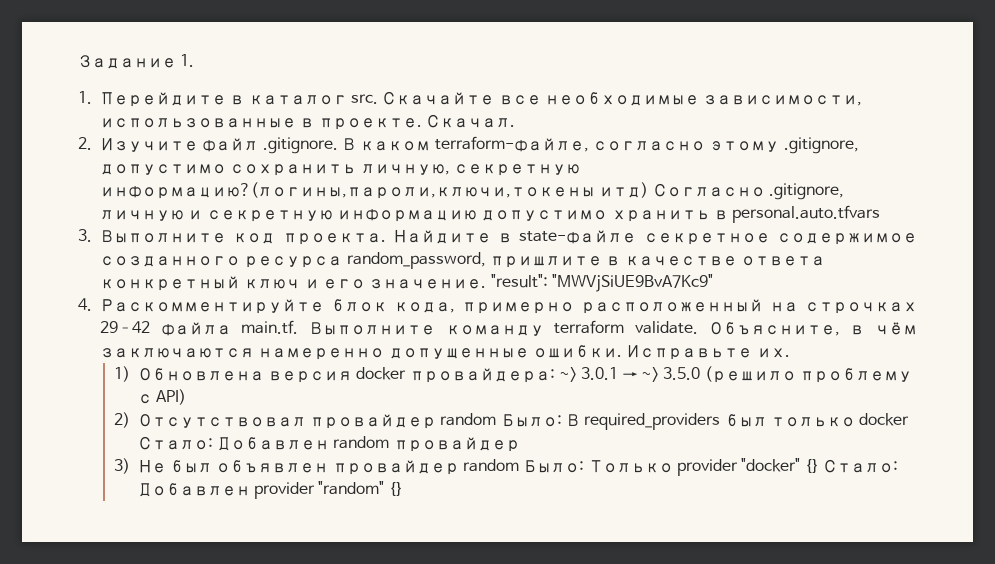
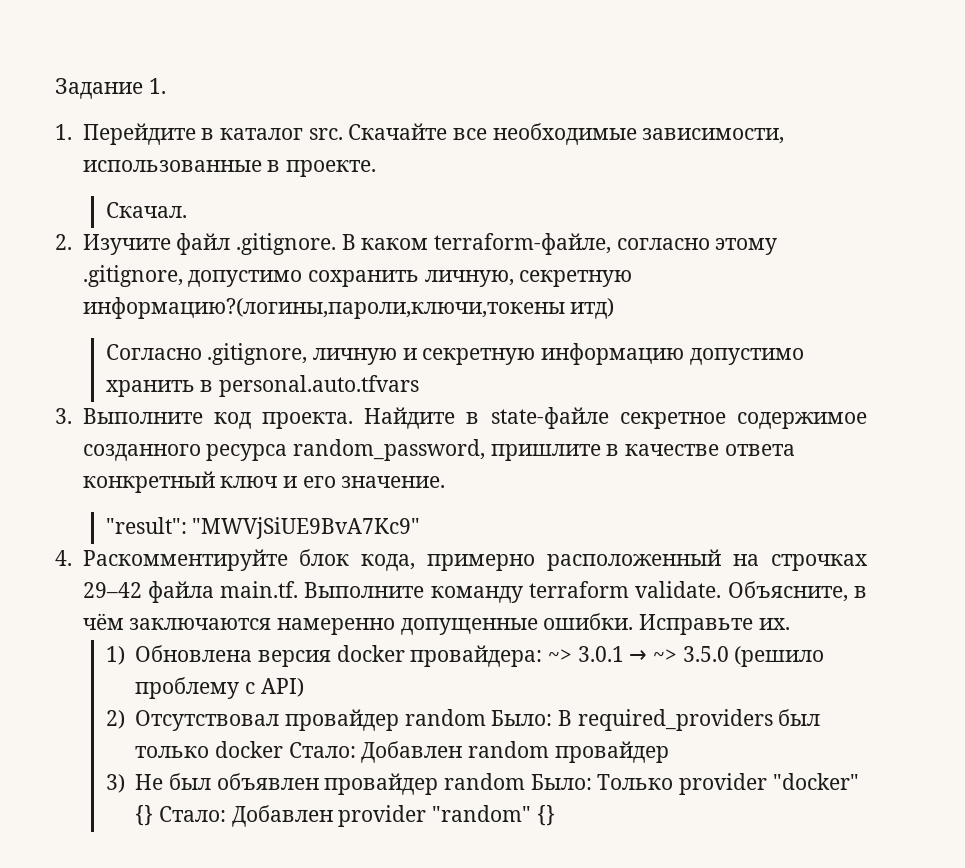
- Скачайте все необходимые зависимости, использованные в проекте. Скачал.
+ Скачайте все необходимые зависимости, использованные в проекте.
+ Скачал.
- 2. Изучите файл .gitignore. В каком terraform-файле, согласно этому .gitignore, допустимо сохранить личную, секретную информацию?(логины,пароли,ключи,токены итд) Согласно .gitignore, личную и секретную информацию допустимо хранить в personal.auto.tfvars
+ 2. Изучите файл .gitignore. В каком terraform-файле, согласно этому .gitignore, допустимо сохранить личную, секретную информацию?(логины,пароли,ключи,токены итд)
+ Согласно .gitignore, личную и секретную информацию допустимо хранить в personal.auto.tfvars
- Найдите в state-файле секретное содержимое созданного ресурса random_password, пришлите в качестве ответа конкретный ключ и его значение. "result": "MWVjSiUE9BvA7Kc9"
+ Найдите в state-файле секретное содержимое созданного ресурса random_password, пришлите в качестве ответа конкретный ключ и его значение.
+ "result": "MWVjSiUE9BvA7Kc9"

